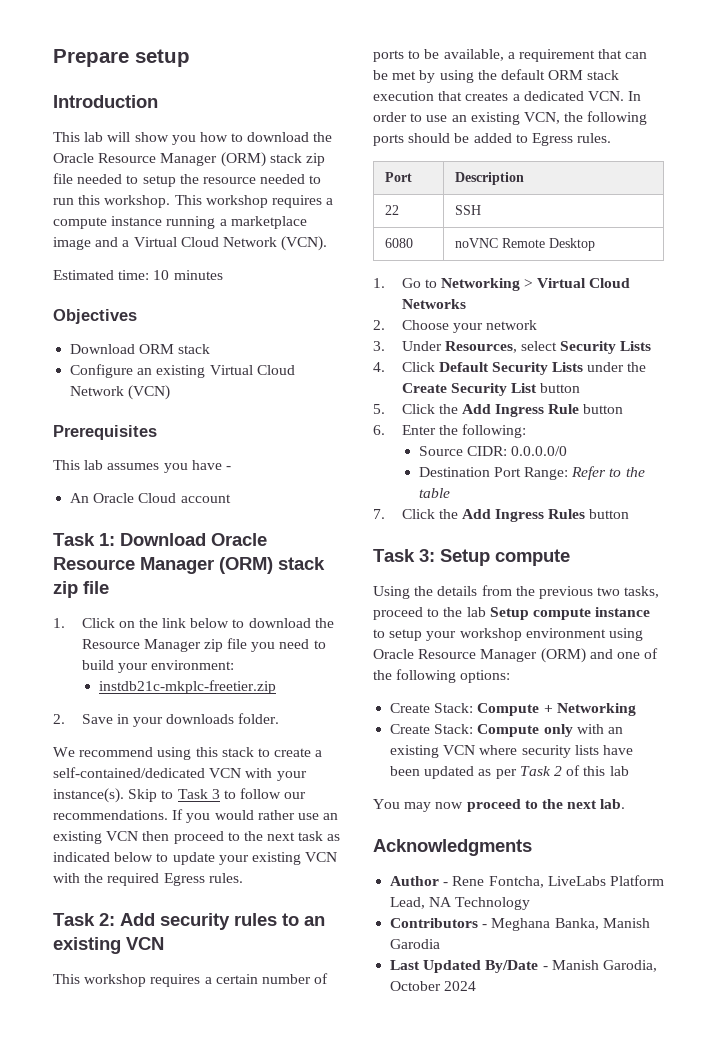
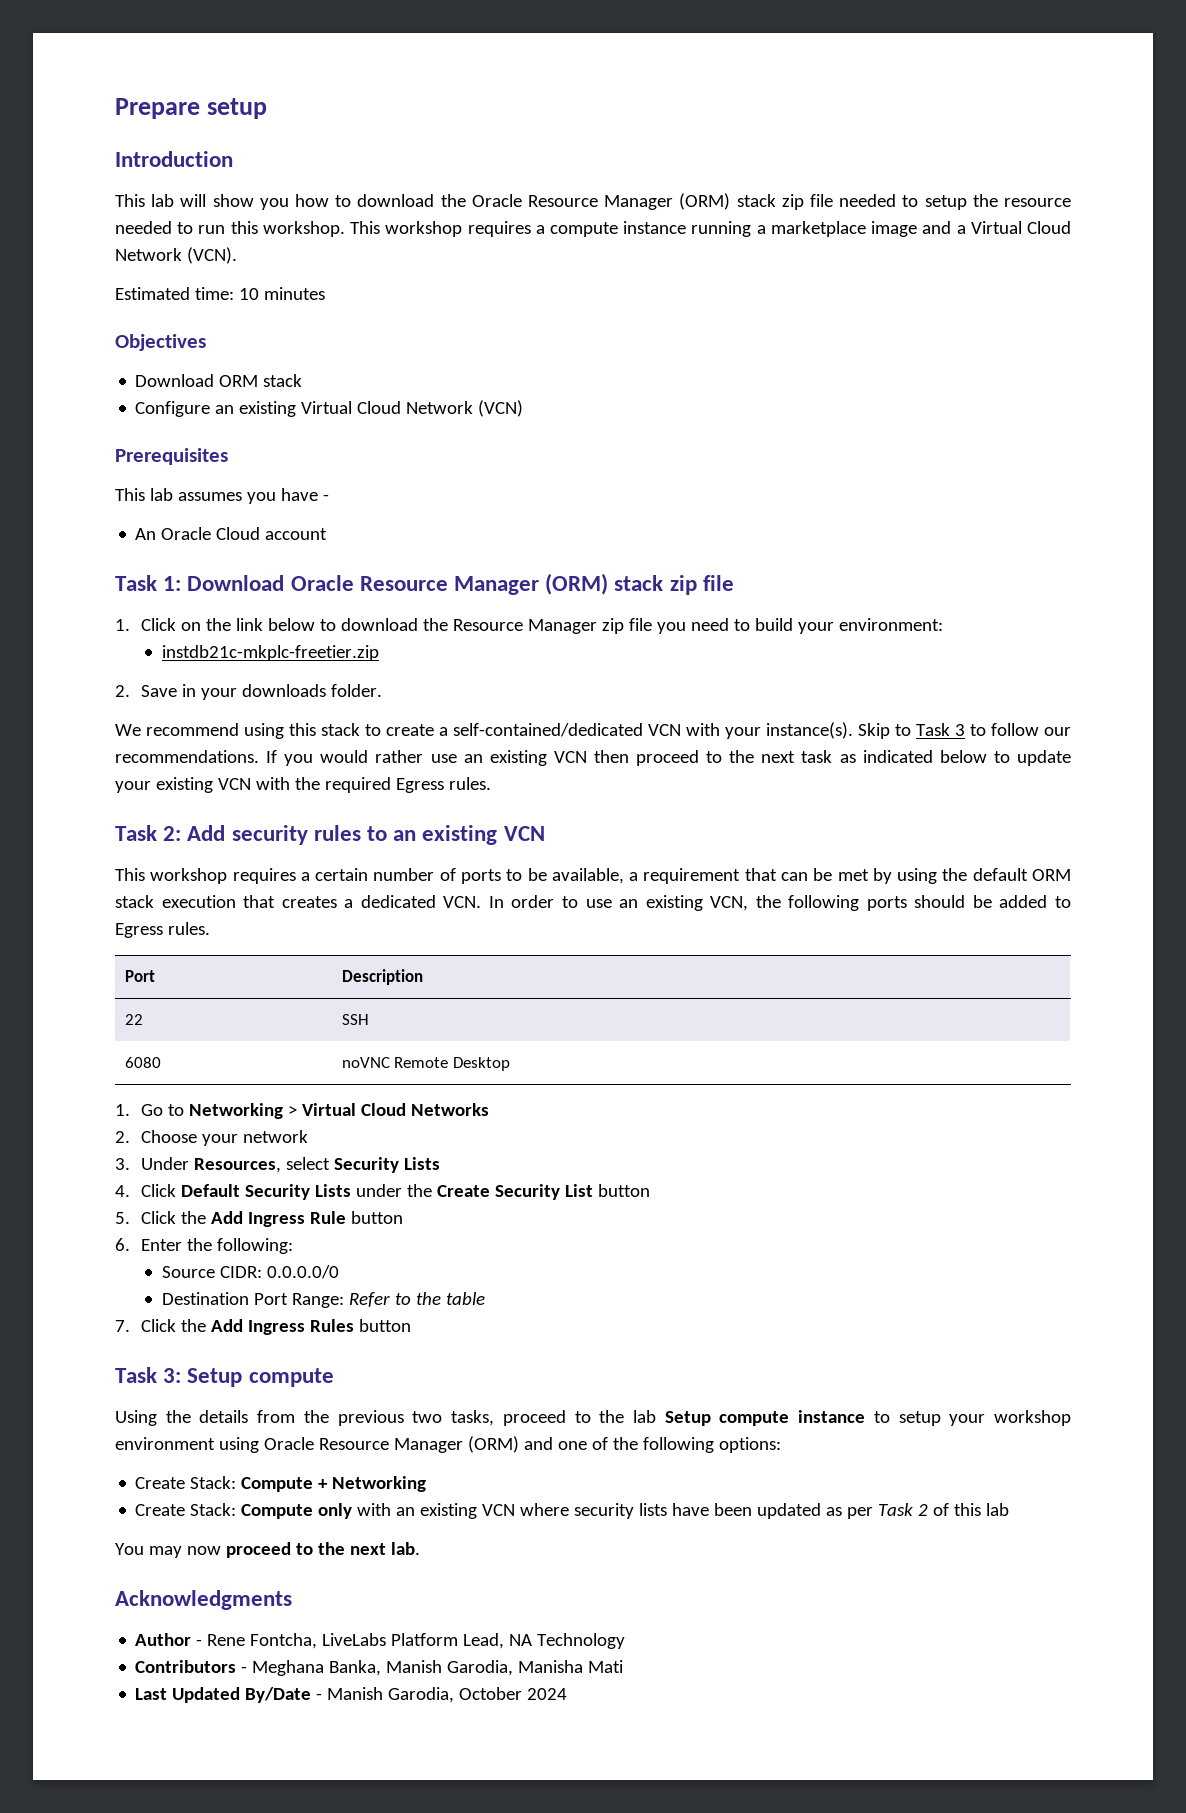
- Contributors - Meghana Banka, Manish Garodia
+ Contributors - Meghana Banka, Manish Garodia, Manisha Mati

